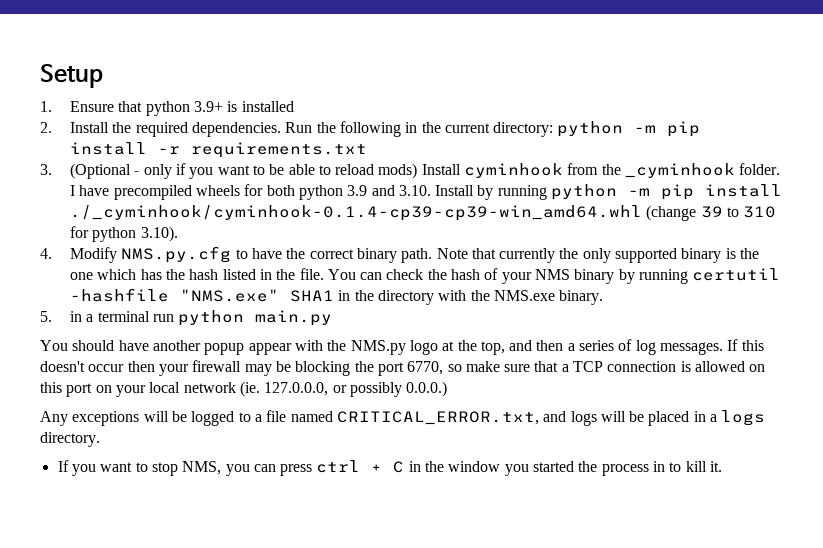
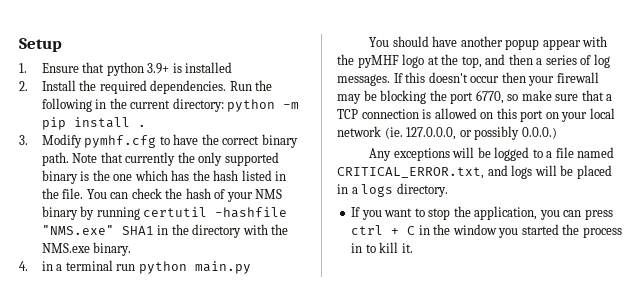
- Run the following in the current directory: python -m pip install -r requirements.txt
- 3. (Optional - only if you want to be able to reload mods) Install cyminhook from the _cyminhook folder. I have precompiled wheels for both python 3.9 and 3.10. Install by running python -m pip install ./_cyminhook/cyminhook-0.1.4-cp39-cp39-win_amd64.whl (change 39 to 310 for python 3.10).
- 4. Modify NMS.py.cfg to have the correct binary path.
+ Run the following in the current directory: python -m pip install .
+ 3. Modify pymhf.cfg to have the correct binary path.
- 5. in a terminal run python main.py
+ 4. in a terminal run python main.py
- You should have another popup appear with the NMS.py logo at the top, and then a series of log messages.
+ You should have another popup appear with the pyMHF logo at the top, and then a series of log messages.
- If you want to stop NMS, you can press ctrl + C in the window you started the process in to kill it.
+ If you want to stop the application, you can press ctrl + C in the window you started the process in to kill it.

